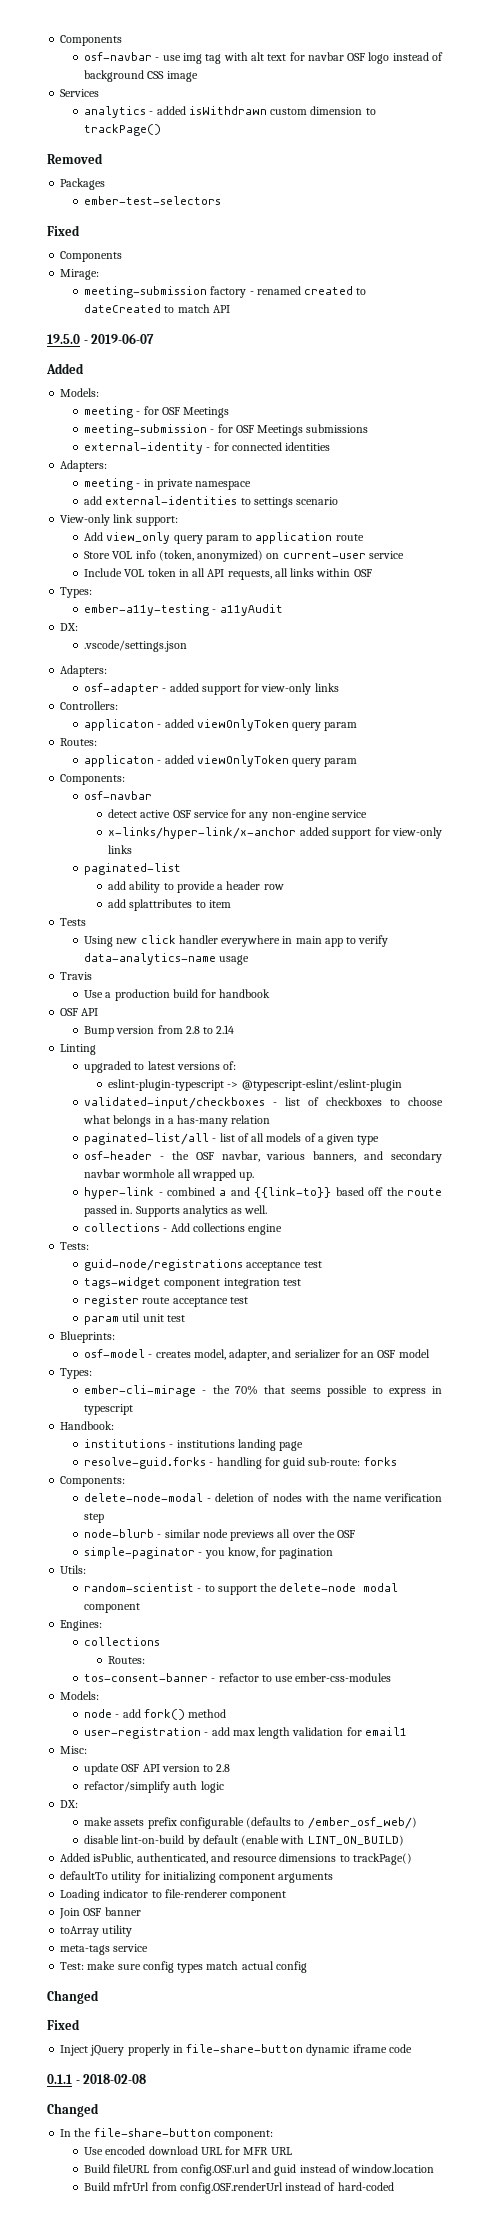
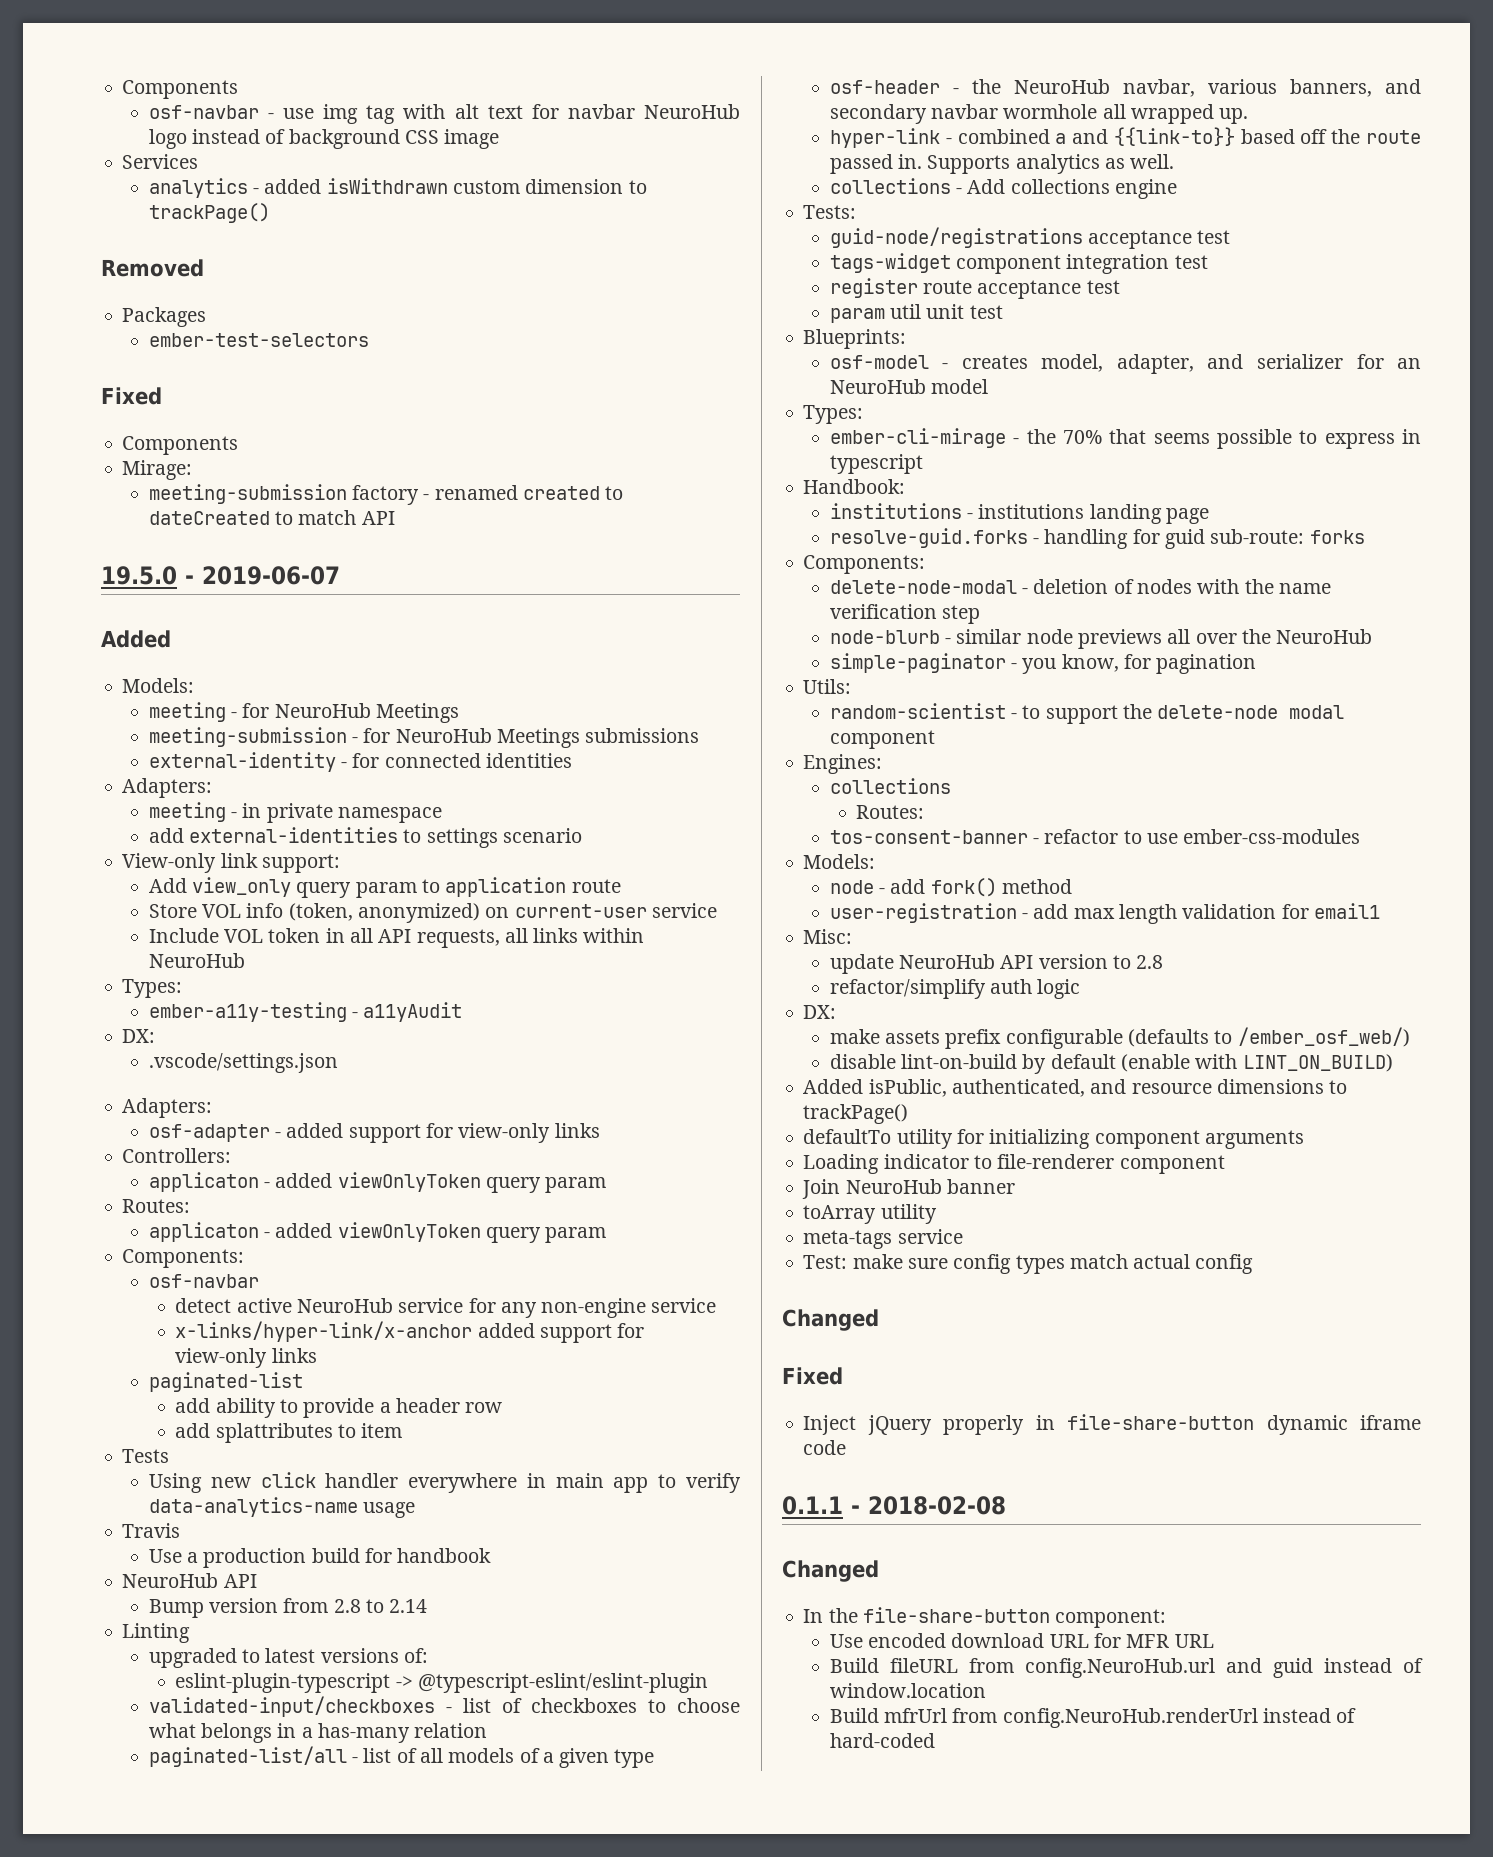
- osf-navbar - use img tag with alt text for navbar OSF logo instead of background CSS image
+ osf-navbar - use img tag with alt text for navbar NeuroHub logo instead of background CSS image
- meeting - for OSF Meetings
+ meeting - for NeuroHub Meetings
- meeting-submission - for OSF Meetings submissions
+ meeting-submission - for NeuroHub Meetings submissions
- Include VOL token in all API requests, all links within OSF
+ Include VOL token in all API requests, all links within NeuroHub
- detect active OSF service for any non-engine service
+ detect active NeuroHub service for any non-engine service
  Use a production build for handbook
- OSF API
+ NeuroHub API
- osf-header - the OSF navbar, various banners, and secondary navbar wormhole all wrapped up.
+ osf-header - the NeuroHub navbar, various banners, and secondary navbar wormhole all wrapped up.
- osf-model - creates model, adapter, and serializer for an OSF model
+ osf-model - creates model, adapter, and serializer for an NeuroHub model
- node-blurb - similar node previews all over the OSF
+ node-blurb - similar node previews all over the NeuroHub
- update OSF API version to 2.8
+ update NeuroHub API version to 2.8
- Join OSF banner
+ Join NeuroHub banner
- Build fileURL from config.OSF.url and guid instead of window.location
+ Build fileURL from config.NeuroHub.url and guid instead of window.location
- Build mfrUrl from config.OSF.renderUrl instead of hard-coded
+ Build mfrUrl from config.NeuroHub.renderUrl instead of hard-coded

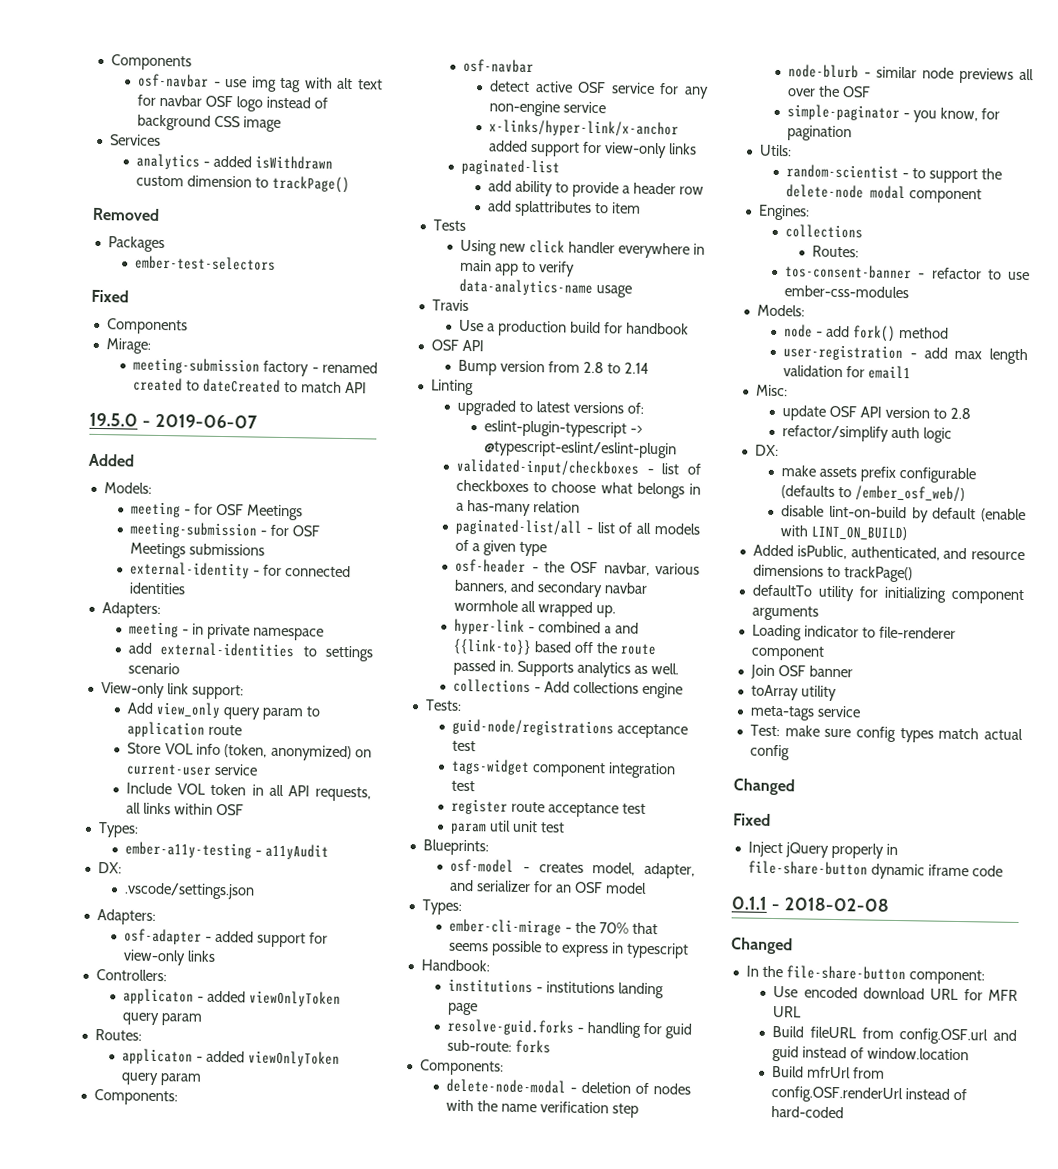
- osf-navbar - use img tag with alt text for navbar NeuroHub logo instead of background CSS image
+ osf-navbar - use img tag with alt text for navbar OSF logo instead of background CSS image
- meeting - for NeuroHub Meetings
+ meeting - for OSF Meetings
- meeting-submission - for NeuroHub Meetings submissions
+ meeting-submission - for OSF Meetings submissions
- Include VOL token in all API requests, all links within NeuroHub
+ Include VOL token in all API requests, all links within OSF
- detect active NeuroHub service for any non-engine service
+ detect active OSF service for any non-engine service
  Use a production build for handbook
- NeuroHub API
+ OSF API
- osf-header - the NeuroHub navbar, various banners, and secondary navbar wormhole all wrapped up.
+ osf-header - the OSF navbar, various banners, and secondary navbar wormhole all wrapped up.
- osf-model - creates model, adapter, and serializer for an NeuroHub model
+ osf-model - creates model, adapter, and serializer for an OSF model
- node-blurb - similar node previews all over the NeuroHub
+ node-blurb - similar node previews all over the OSF
- update NeuroHub API version to 2.8
+ update OSF API version to 2.8
- Join NeuroHub banner
+ Join OSF banner
- Build fileURL from config.NeuroHub.url and guid instead of window.location
+ Build fileURL from config.OSF.url and guid instead of window.location
- Build mfrUrl from config.NeuroHub.renderUrl instead of hard-coded
+ Build mfrUrl from config.OSF.renderUrl instead of hard-coded

